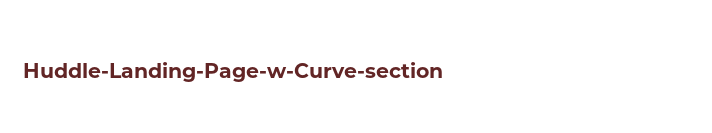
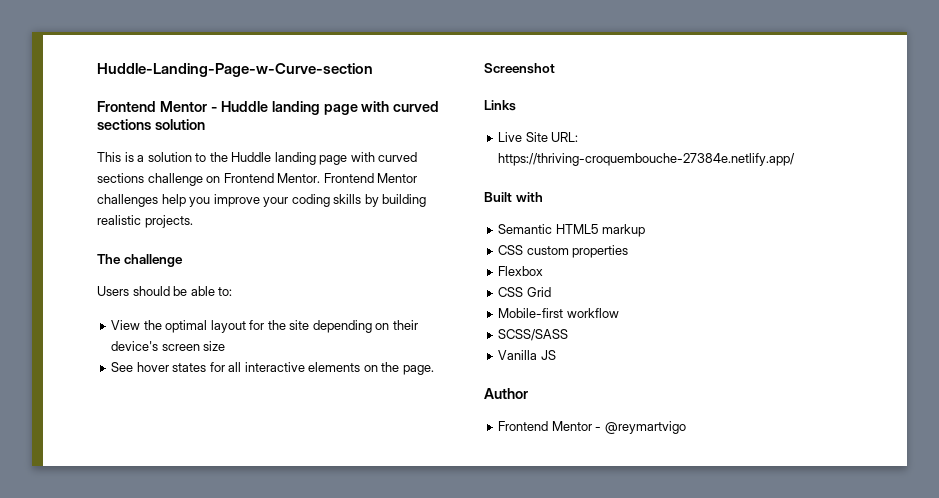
+ Frontend Mentor - Huddle landing page with curved sections solution
+ This is a solution to the Huddle landing page with curved sections challenge on Frontend Mentor. Frontend Mentor challenges help you improve your coding skills by building realistic projects.
+ The challenge
+ Users should be able to:
+ View the optimal layout for the site depending on their device's screen size
+ See hover states for all interactive elements on the page.
+ Screenshot
+ Links
+ Live Site URL: https://thriving-croquembouche-27384e.netlify.app/
+ Built with
+ Semantic HTML5 markup
+ CSS custom properties
+ Flexbox
+ CSS Grid
+ Mobile-first workflow
+ SCSS/SASS
+ Vanilla JS
+ Author
+ Frontend Mentor - @reymartvigo

